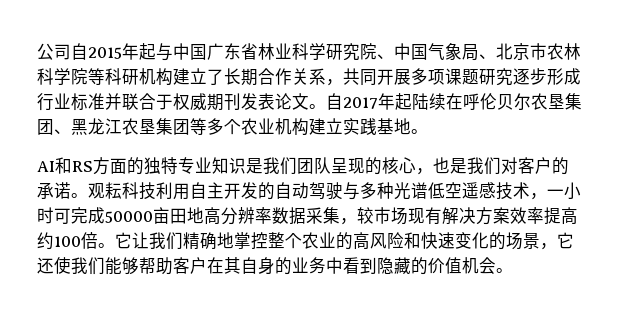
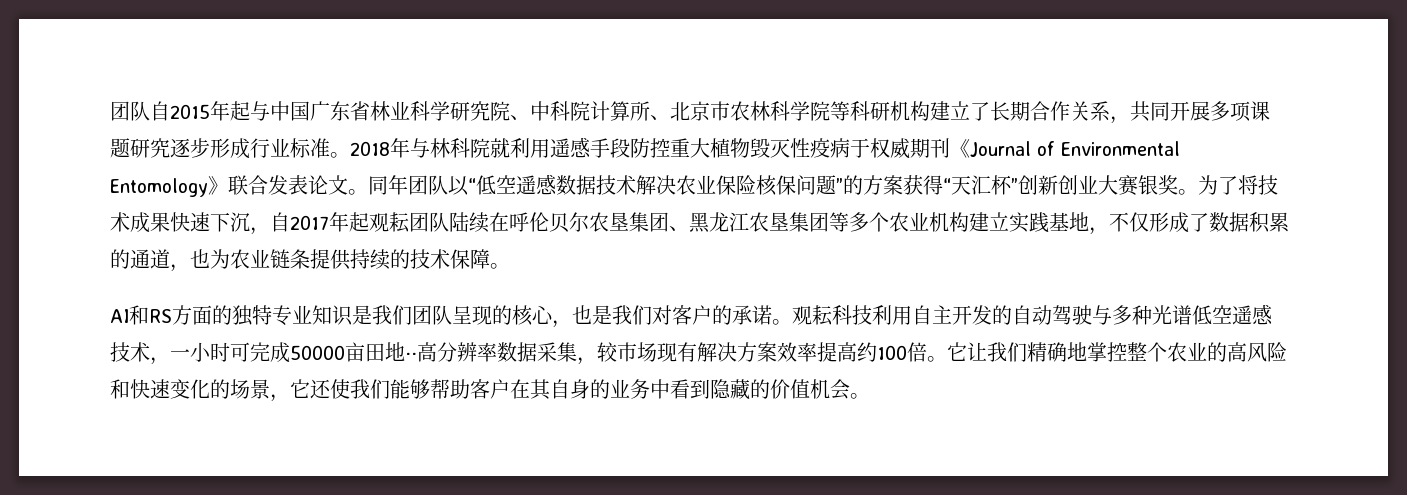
- 公司自2015年起与中国广东省林业科学研究院、中国气象局、北京市农林科学院等科研机构建立了长期合作关系，共同开展多项课题研究逐步形成行业标准并联合于权威期刊发表论文。自2017年起陆续在呼伦贝尔农垦集团、黑龙江农垦集团等多个农业机构建立实践基地。
+ 团队自2015年起与中国广东省林业科学研究院、中科院计算所、北京市农林科学院等科研机构建立了长期合作关系，共同开展多项课题研究逐步形成行业标准。2018年与林科院就利用遥感手段防控重大植物毁灭性疫病于权威期刊《Journal of Environmental Entomology》联合发表论文。同年团队以“低空遥感数据技术解决农业保险核保问题”的方案获得“天汇杯”创新创业大赛银奖。为了将技术成果快速下沉，自2017年起观耘团队陆续在呼伦贝尔农垦集团、黑龙江农垦集团等多个农业机构建立实践基地，不仅形成了数据积累的通道，也为农业链条提供持续的技术保障。
- 观耘科技利用自主开发的自动驾驶与多种光谱低空遥感技术，一小时可完成50000亩田地高分辨率数据采集，较市场现有解决方案效率提高约100倍。
+ 观耘科技利用自主开发的自动驾驶与多种光谱低空遥感技术，一小时可完成50000亩田地··高分辨率数据采集，较市场现有解决方案效率提高约100倍。

